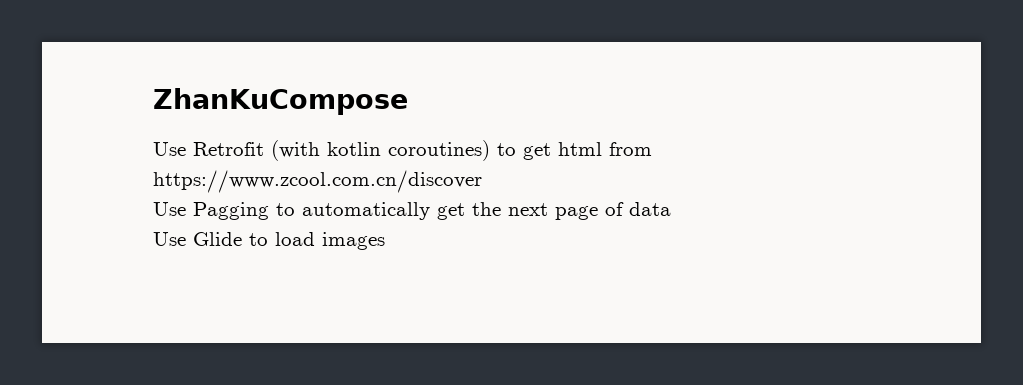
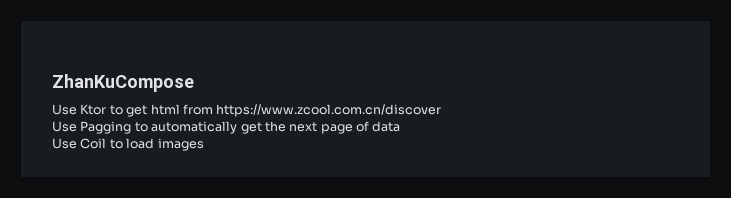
- Use Retrofit (with kotlin coroutines) to get html from https://www.zcool.com.cn/discover
+ Use Ktor to get html from https://www.zcool.com.cn/discover
- Use Glide to load images
+ Use Coil to load images

